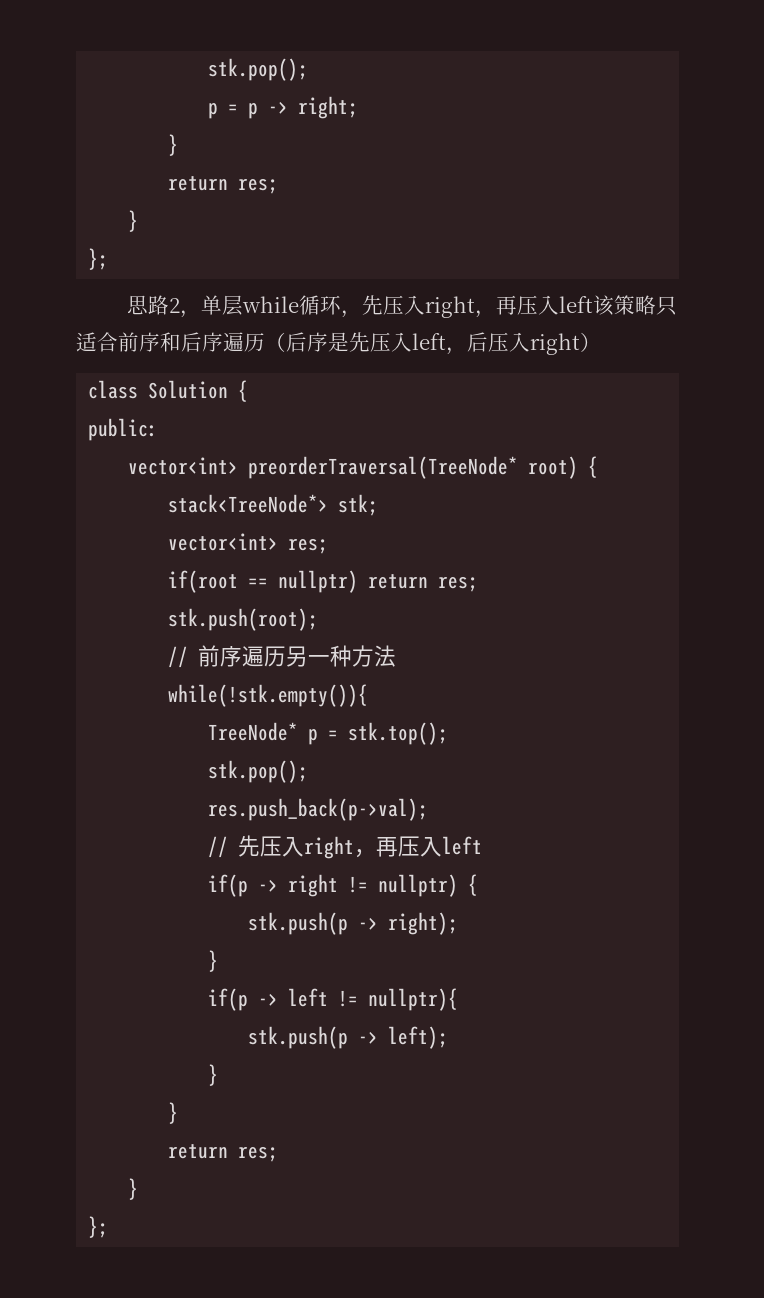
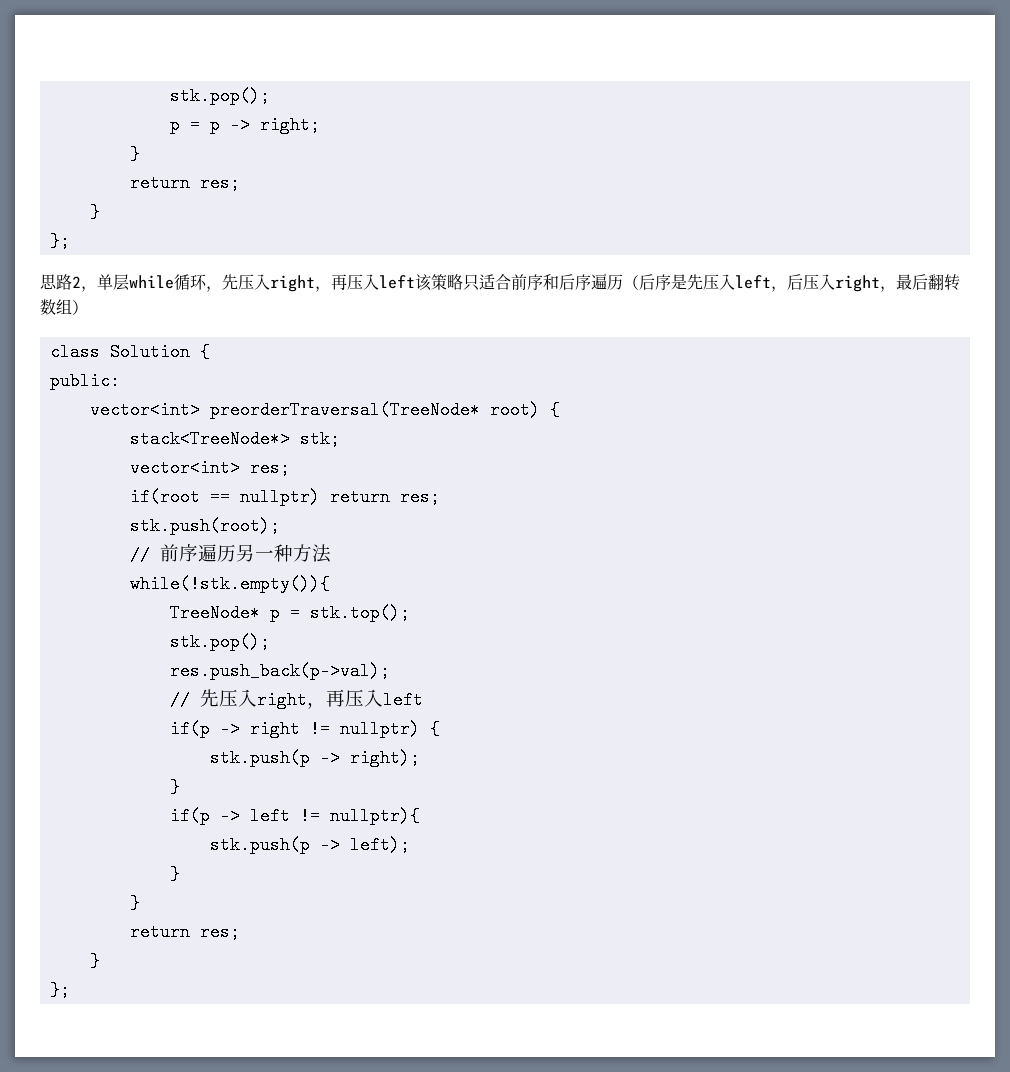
- 思路2，单层while循环，先压入right，再压入left该策略只适合前序和后序遍历（后序是先压入left，后压入right）
+ 思路2，单层while循环，先压入right，再压入left该策略只适合前序和后序遍历（后序是先压入left，后压入right，最后翻转数组）

